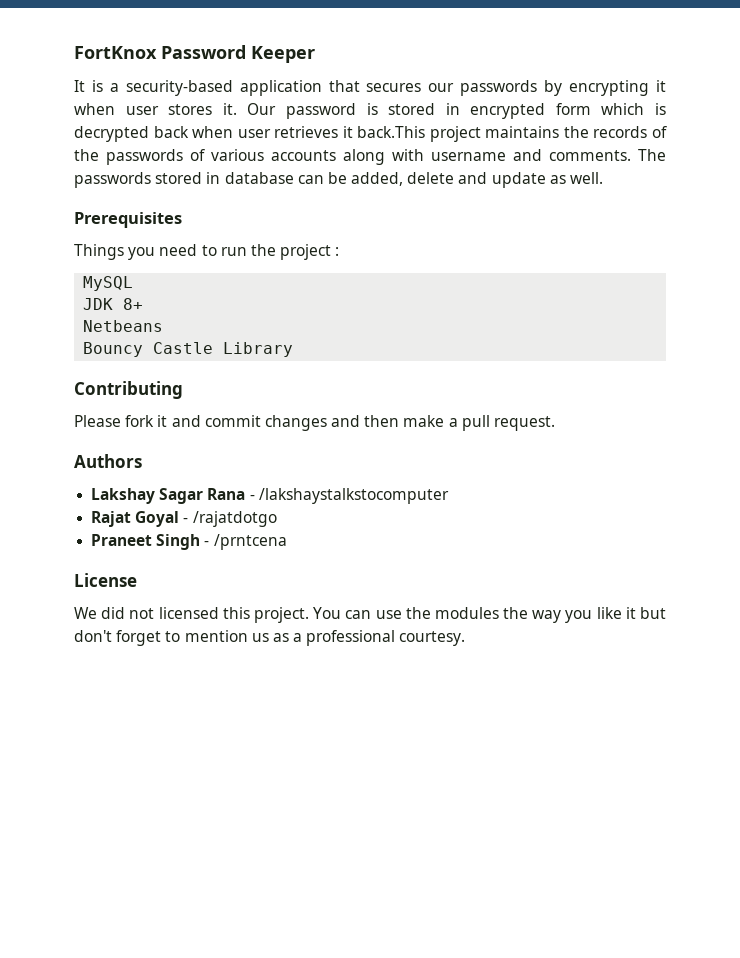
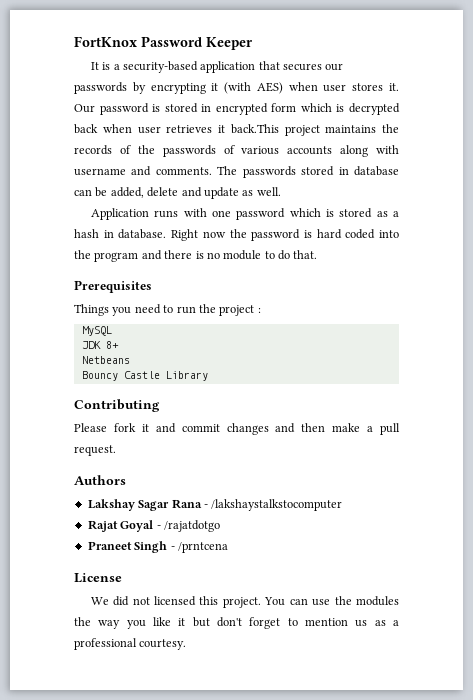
- It is a security-based application that secures our passwords by encrypting it when user stores it.
+ It is a security-based application that secures our passwords by encrypting it (with AES) when user stores it.
+ Application runs with one password which is stored as a hash in database. Right now the password is hard coded into the program and there is no module to do that.

